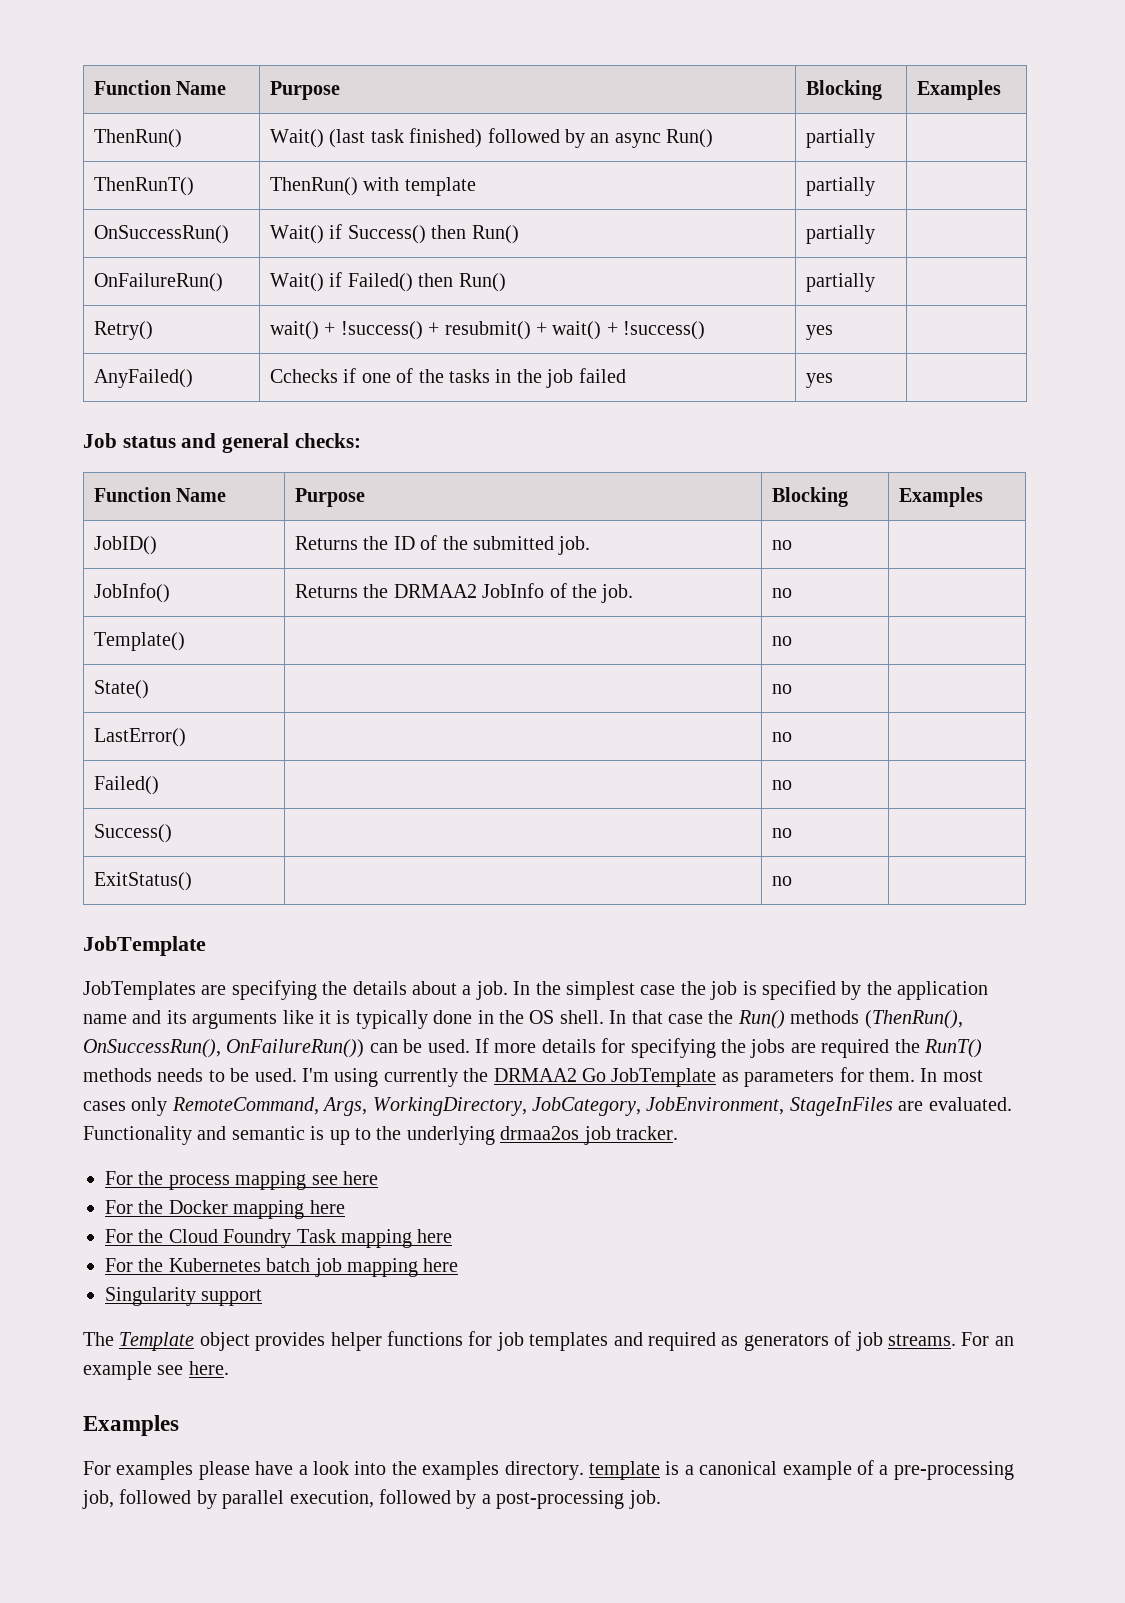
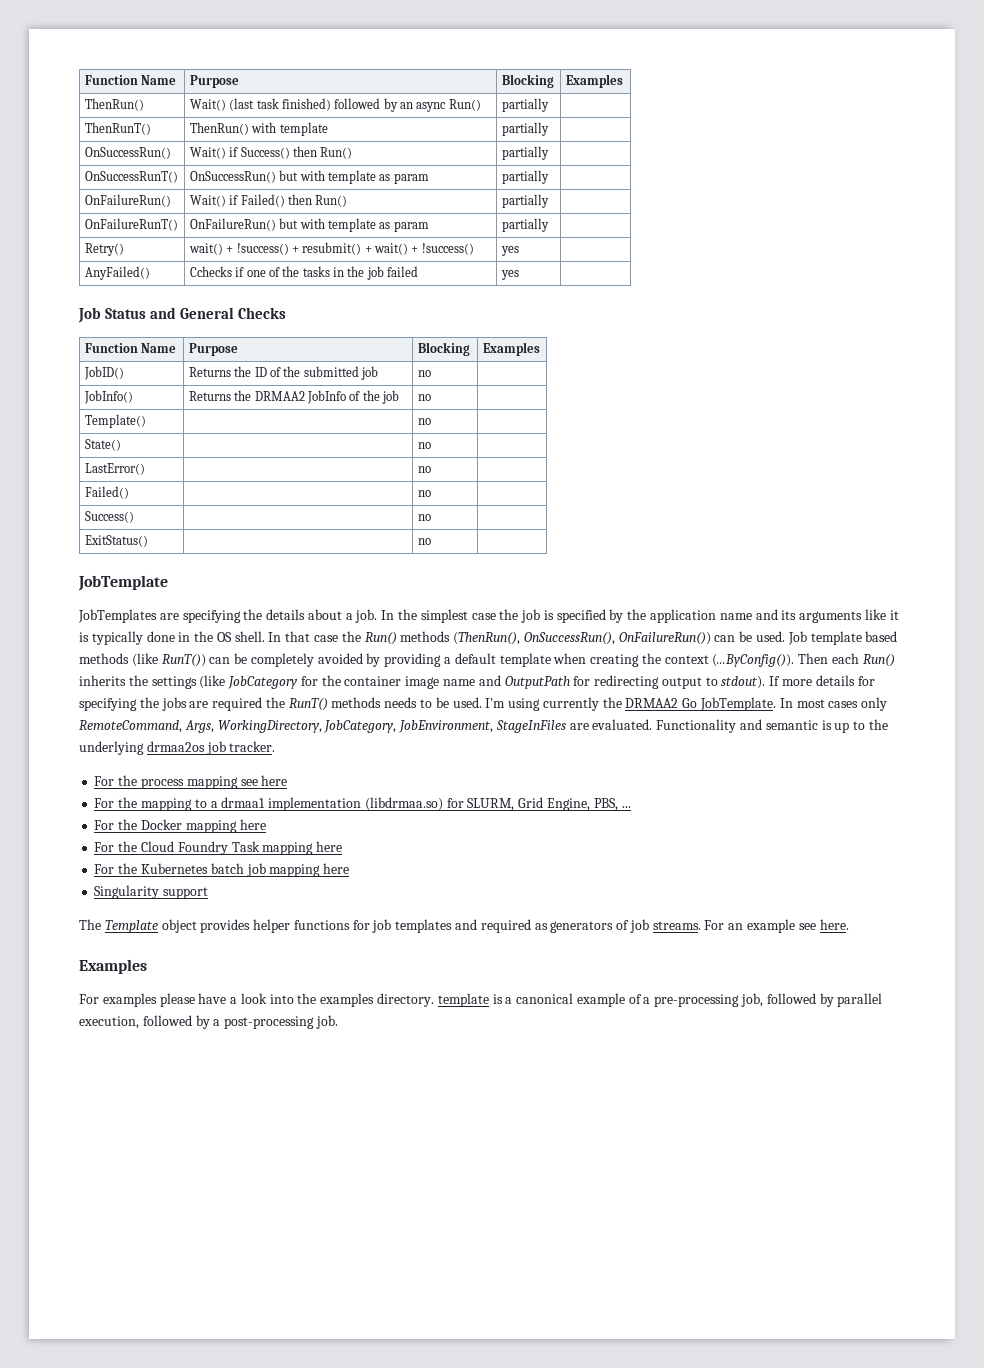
+ OnSuccessRunT() | OnSuccessRun() but with template as param | partially |
+ OnFailureRunT() | OnFailureRun() but with template as param | partially |
- Job status and general checks:
+ Job Status and General Checks
- JobID() | Returns the ID of the submitted job. | no |
+ JobID() | Returns the ID of the submitted job | no |
- JobInfo() | Returns the DRMAA2 JobInfo of the job. | no |
+ JobInfo() | Returns the DRMAA2 JobInfo of the job | no |
+ Job template based methods (like RunT()) can be completely avoided by providing a default template when creating the context (...ByConfig()). Then each Run() inherits the settings (like JobCategory for the container image name and OutputPath for redirecting output to stdout).
- I'm using currently the DRMAA2 Go JobTemplate as parameters for them.
+ I'm using currently the DRMAA2 Go JobTemplate.
+ For the mapping to a drmaa1 implementation (libdrmaa.so) for SLURM, Grid Engine, PBS, ...

